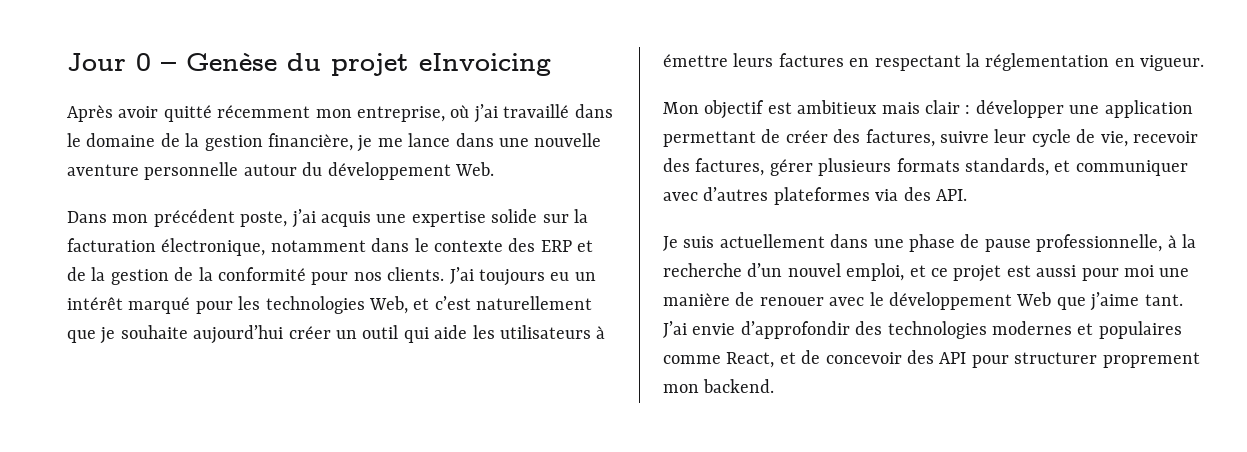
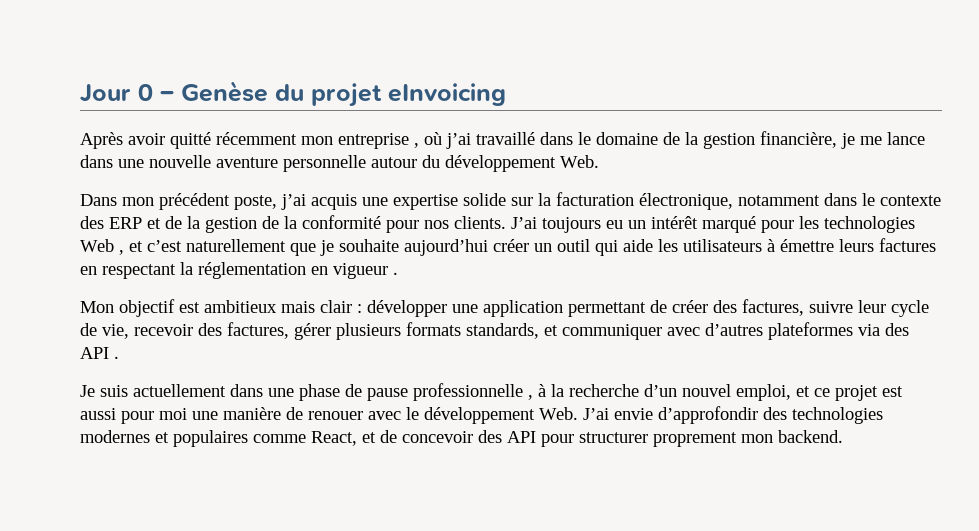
- Après avoir quitté récemment mon entreprise, où j’ai travaillé dans le domaine de la gestion financière, je me lance dans une nouvelle aventure personnelle autour du développement Web.
+ Après avoir quitté récemment mon entreprise , où j’ai travaillé dans le domaine de la gestion financière, je me lance dans une nouvelle aventure personnelle autour du développement Web.
- J’ai toujours eu un intérêt marqué pour les technologies Web, et c’est naturellement que je souhaite aujourd’hui créer un outil qui aide les utilisateurs à émettre leurs factures en respectant la réglementation en vigueur.
+ J’ai toujours eu un intérêt marqué pour les technologies Web , et c’est naturellement que je souhaite aujourd’hui créer un outil qui aide les utilisateurs à émettre leurs factures en respectant la réglementation en vigueur .
- Mon objectif est ambitieux mais clair : développer une application permettant de créer des factures, suivre leur cycle de vie, recevoir des factures, gérer plusieurs formats standards, et communiquer avec d’autres plateformes via des API.
+ Mon objectif est ambitieux mais clair : développer une application permettant de créer des factures, suivre leur cycle de vie, recevoir des factures, gérer plusieurs formats standards, et communiquer avec d’autres plateformes via des API .
- Je suis actuellement dans une phase de pause professionnelle, à la recherche d’un nouvel emploi, et ce projet est aussi pour moi une manière de renouer avec le développement Web que j’aime tant. J’ai envie d’approfondir des technologies modernes et populaires comme React, et de concevoir des API pour structurer proprement mon backend.
+ Je suis actuellement dans une phase de pause professionnelle , à la recherche d’un nouvel emploi, et ce projet est aussi pour moi une manière de renouer avec le développement Web. J’ai envie d’approfondir des technologies modernes et populaires comme React, et de concevoir des API pour structurer proprement mon backend.

